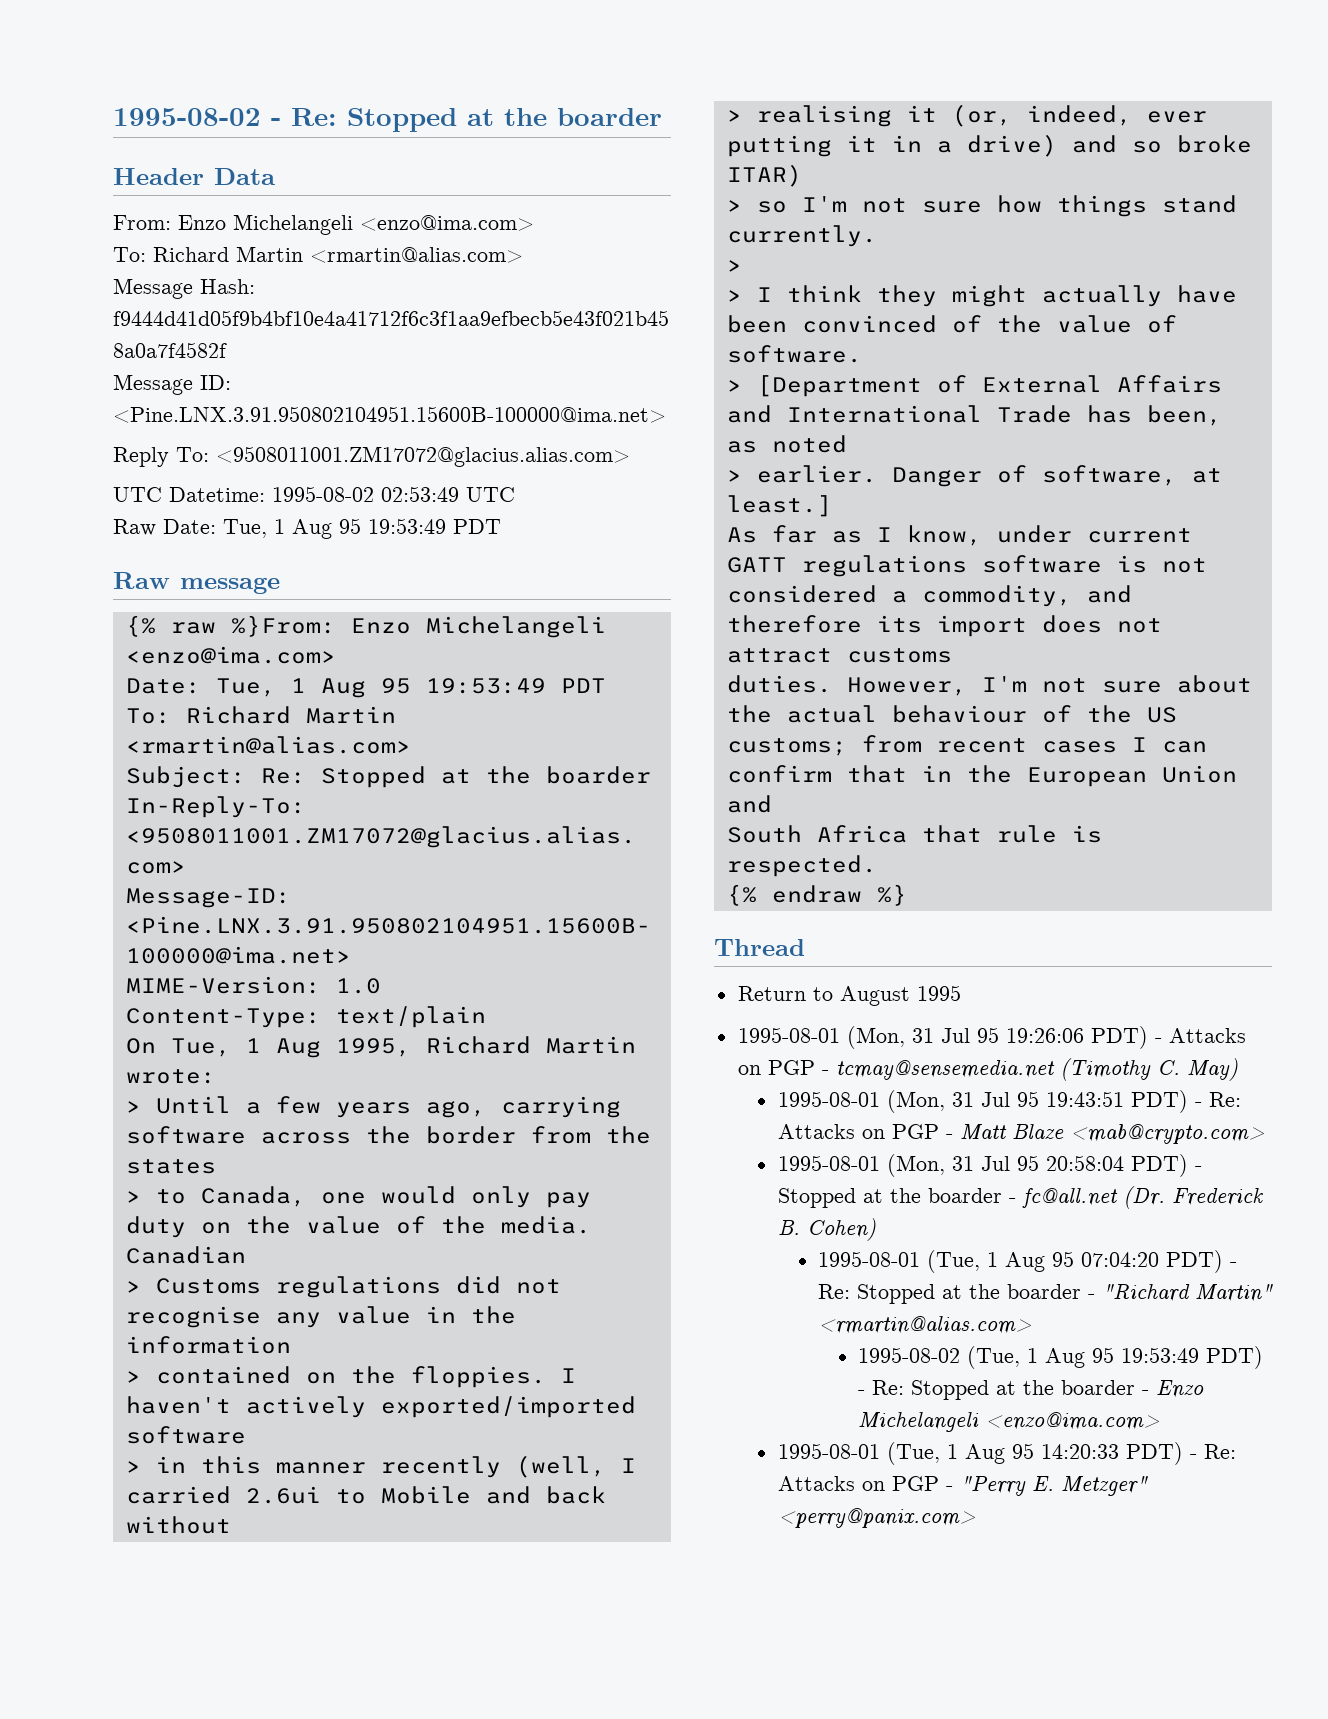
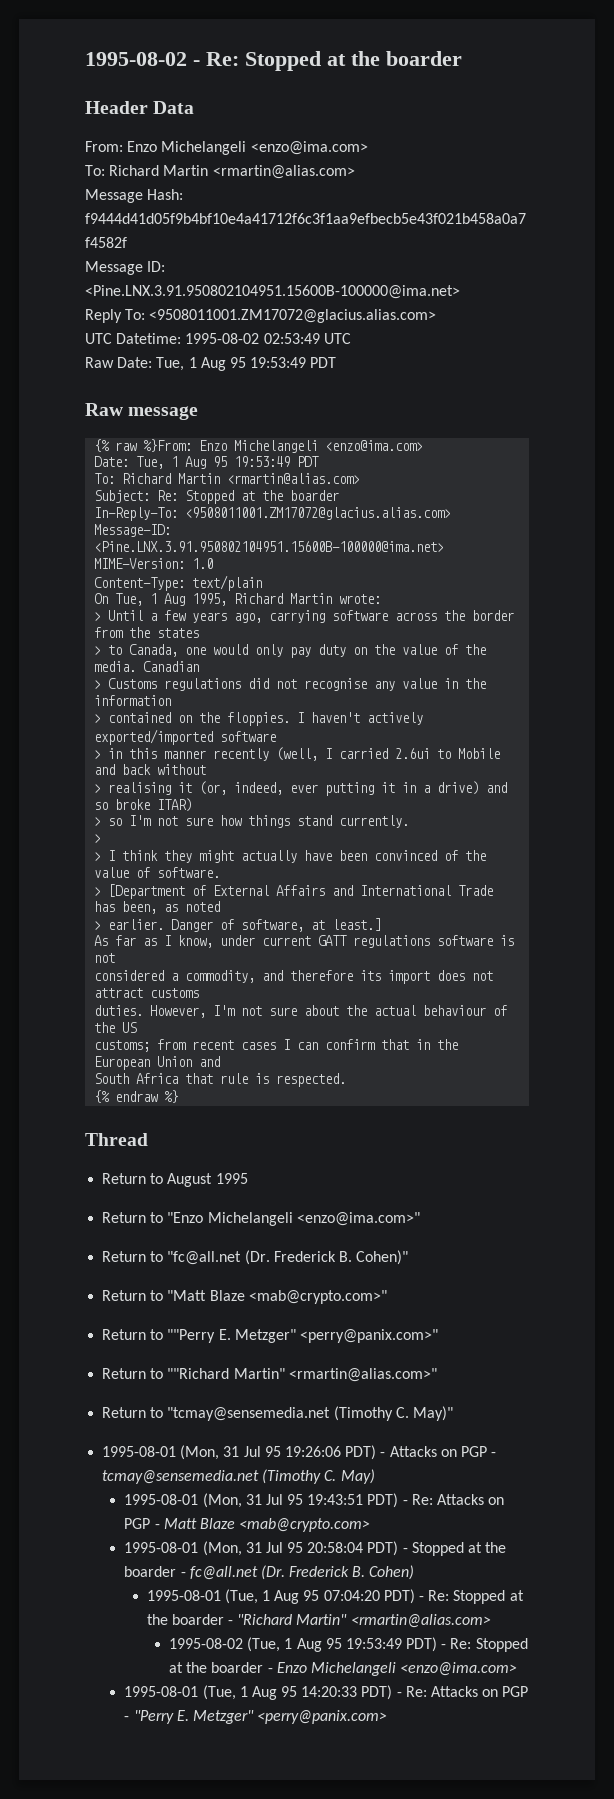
+ Return to "Enzo Michelangeli <enzo@ima.com>"
+ Return to "fc@all.net (Dr. Frederick B. Cohen)"
+ Return to "Matt Blaze <mab@crypto.com>"
+ Return to ""Perry E. Metzger" <perry@panix.com>"
+ Return to ""Richard Martin" <rmartin@alias.com>"
+ Return to "tcmay@sensemedia.net (Timothy C. May)"

